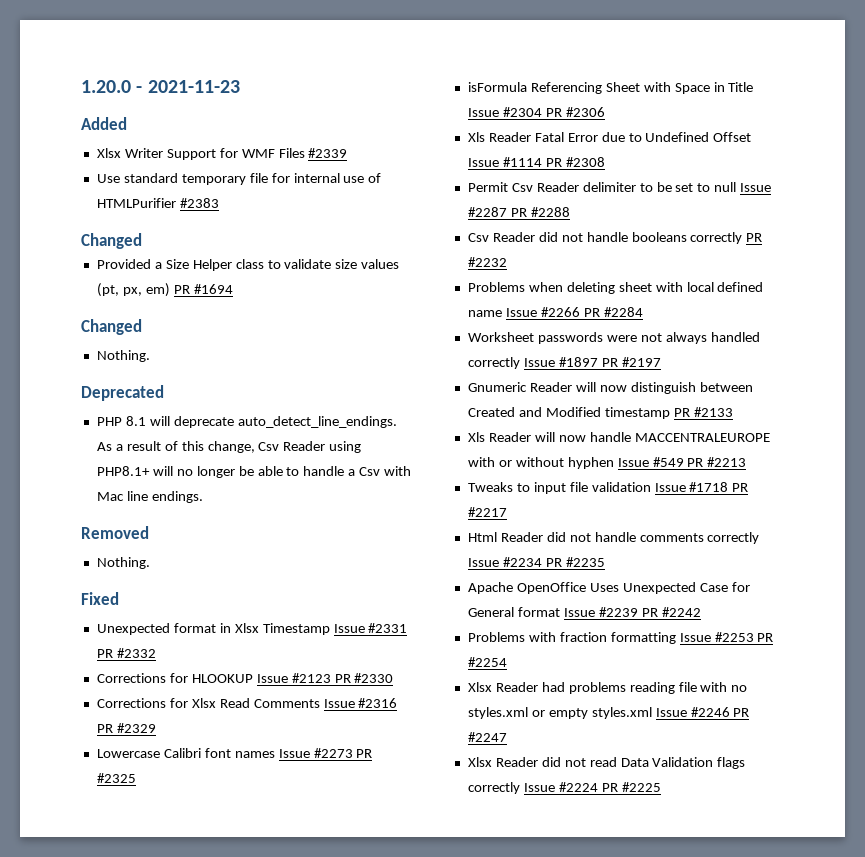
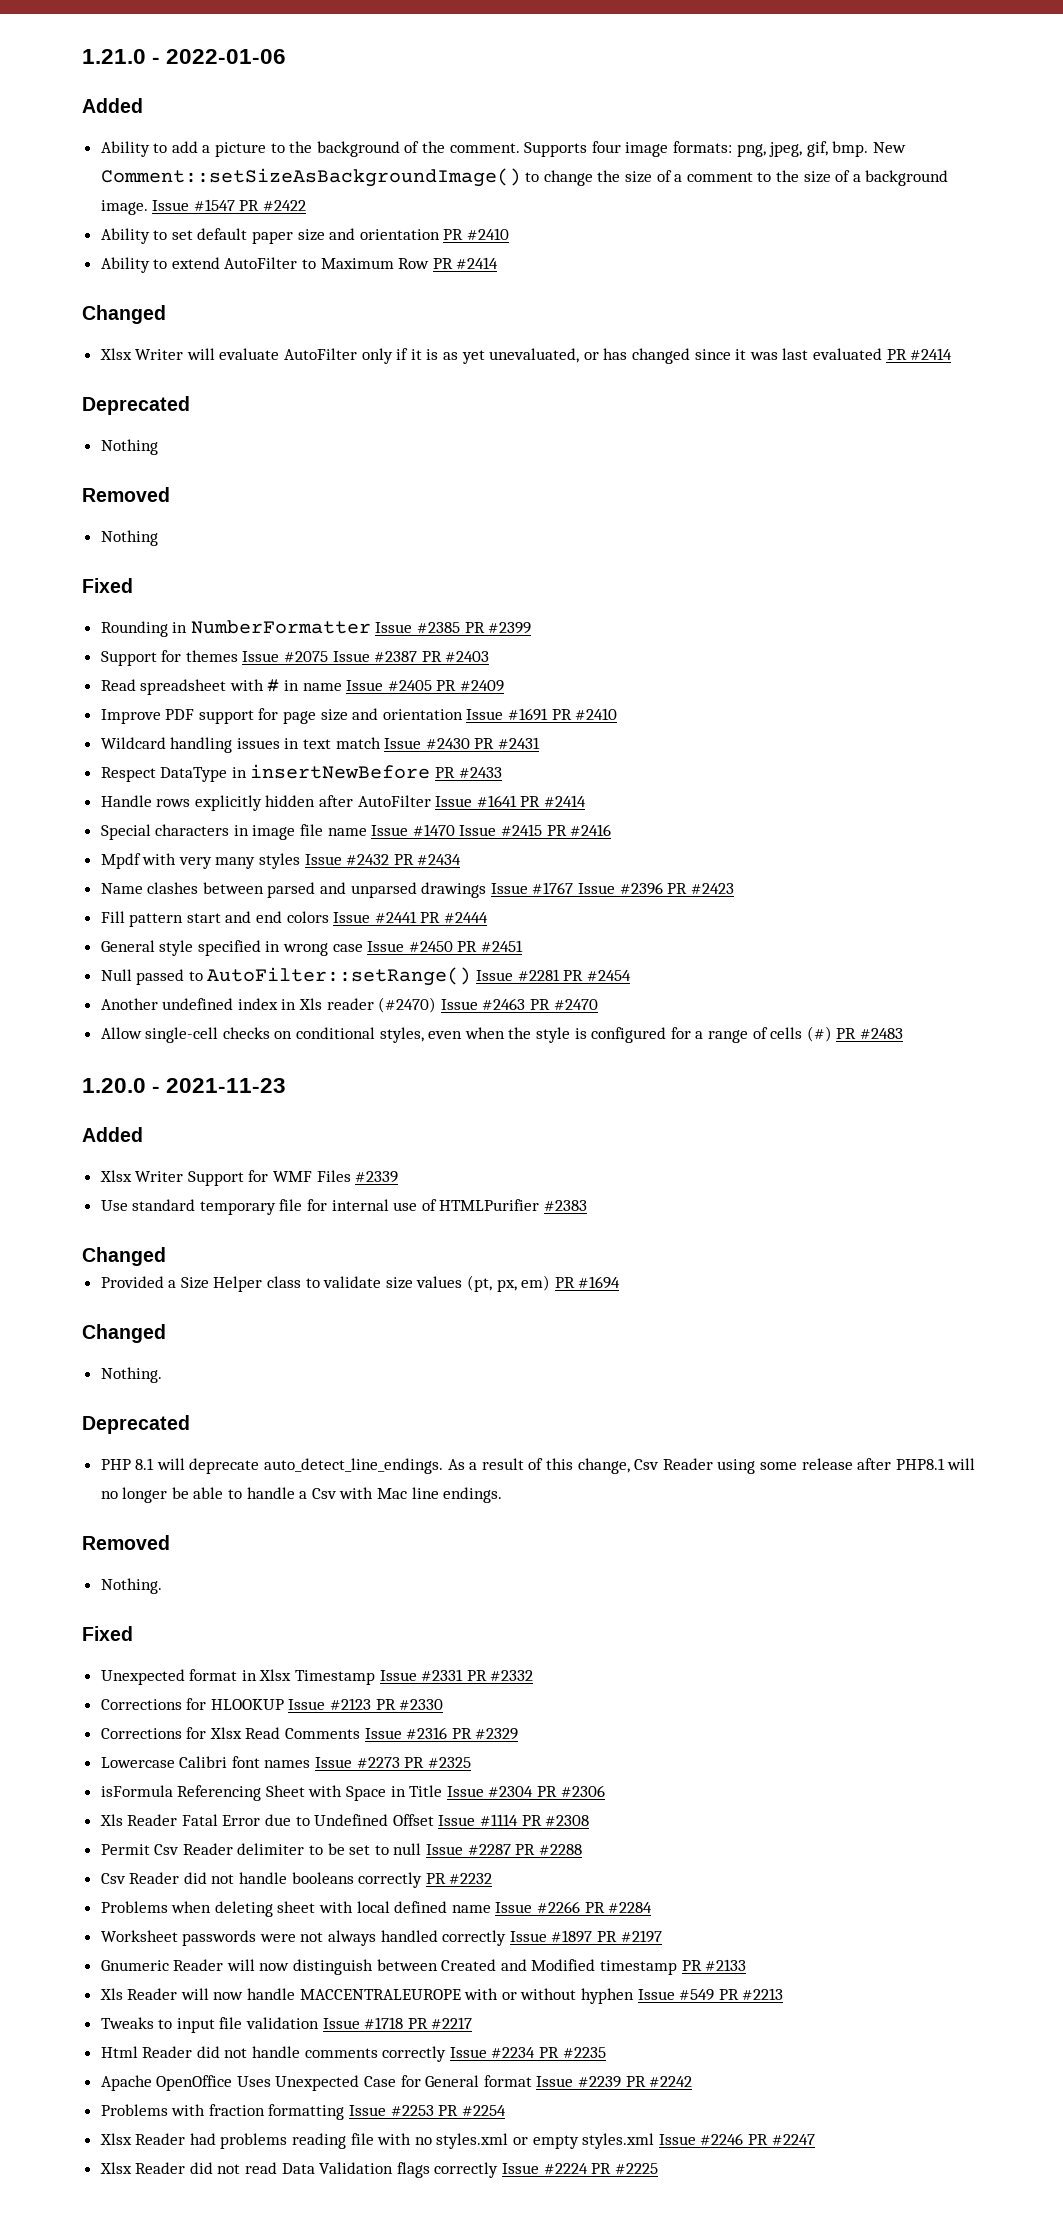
+ 1.21.0 - 2022-01-06
+ Added
+ Ability to add a picture to the background of the comment. Supports four image formats: png, jpeg, gif, bmp. New Comment::setSizeAsBackgroundImage() to change the size of a comment to the size of a background image. Issue #1547 PR #2422
+ Ability to set default paper size and orientation PR #2410
+ Ability to extend AutoFilter to Maximum Row PR #2414
+ Changed
+ Xlsx Writer will evaluate AutoFilter only if it is as yet unevaluated, or has changed since it was last evaluated PR #2414
+ Deprecated
+ Nothing
+ Removed
+ Nothing
+ Fixed
+ Rounding in NumberFormatter Issue #2385 PR #2399
+ Support for themes Issue #2075 Issue #2387 PR #2403
+ Read spreadsheet with # in name Issue #2405 PR #2409
+ Improve PDF support for page size and orientation Issue #1691 PR #2410
+ Wildcard handling issues in text match Issue #2430 PR #2431
+ Respect DataType in insertNewBefore PR #2433
+ Handle rows explicitly hidden after AutoFilter Issue #1641 PR #2414
+ Special characters in image file name Issue #1470 Issue #2415 PR #2416
+ Mpdf with very many styles Issue #2432 PR #2434
+ Name clashes between parsed and unparsed drawings Issue #1767 Issue #2396 PR #2423
+ Fill pattern start and end colors Issue #2441 PR #2444
+ General style specified in wrong case Issue #2450 PR #2451
+ Null passed to AutoFilter::setRange() Issue #2281 PR #2454
+ Another undefined index in Xls reader (#2470) Issue #2463 PR #2470
+ Allow single-cell checks on conditional styles, even when the style is configured for a range of cells (#) PR #2483
- As a result of this change, Csv Reader using PHP8.1+ will no longer be able to handle a Csv with Mac line endings.
+ As a result of this change, Csv Reader using some release after PHP8.1 will no longer be able to handle a Csv with Mac line endings.

